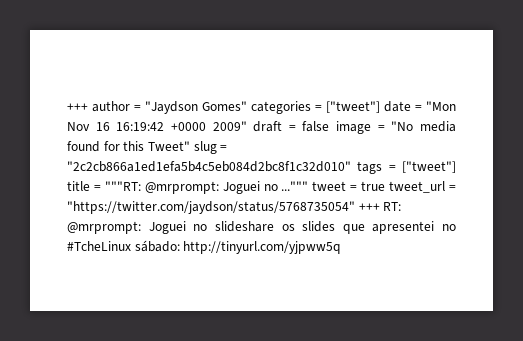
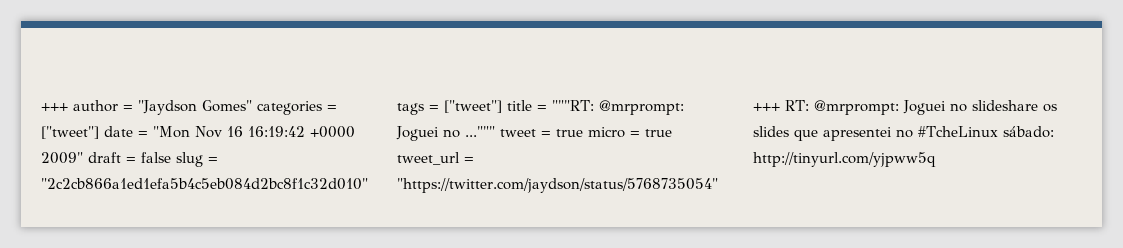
- +++ author = "Jaydson Gomes" categories = ["tweet"] date = "Mon Nov 16 16:19:42 +0000 2009" draft = false image = "No media found for this Tweet" slug = "2c2cb866a1ed1efa5b4c5eb084d2bc8f1c32d010" tags = ["tweet"] title = """RT: @mrprompt: Joguei no ...""" tweet = true tweet_url = "https://twitter.com/jaydson/status/5768735054" +++ RT: @mrprompt: Joguei no slideshare os slides que apresentei no #TcheLinux sábado: http://tinyurl.com/yjpww5q
+ +++ author = "Jaydson Gomes" categories = ["tweet"] date = "Mon Nov 16 16:19:42 +0000 2009" draft = false slug = "2c2cb866a1ed1efa5b4c5eb084d2bc8f1c32d010" tags = ["tweet"] title = """RT: @mrprompt: Joguei no ...""" tweet = true micro = true tweet_url = "https://twitter.com/jaydson/status/5768735054" +++ RT: @mrprompt: Joguei no slideshare os slides que apresentei no #TcheLinux sábado: http://tinyurl.com/yjpww5q

